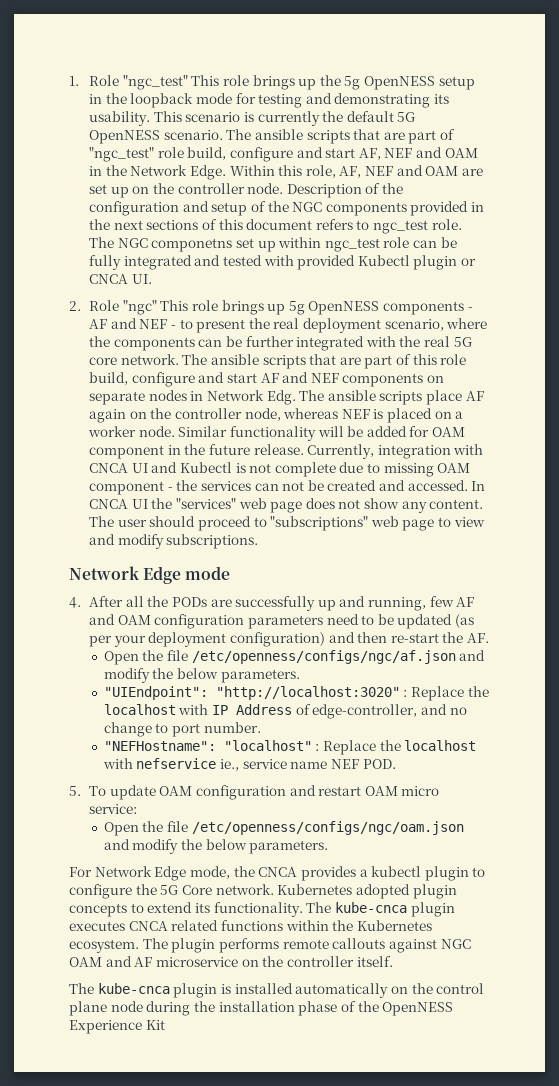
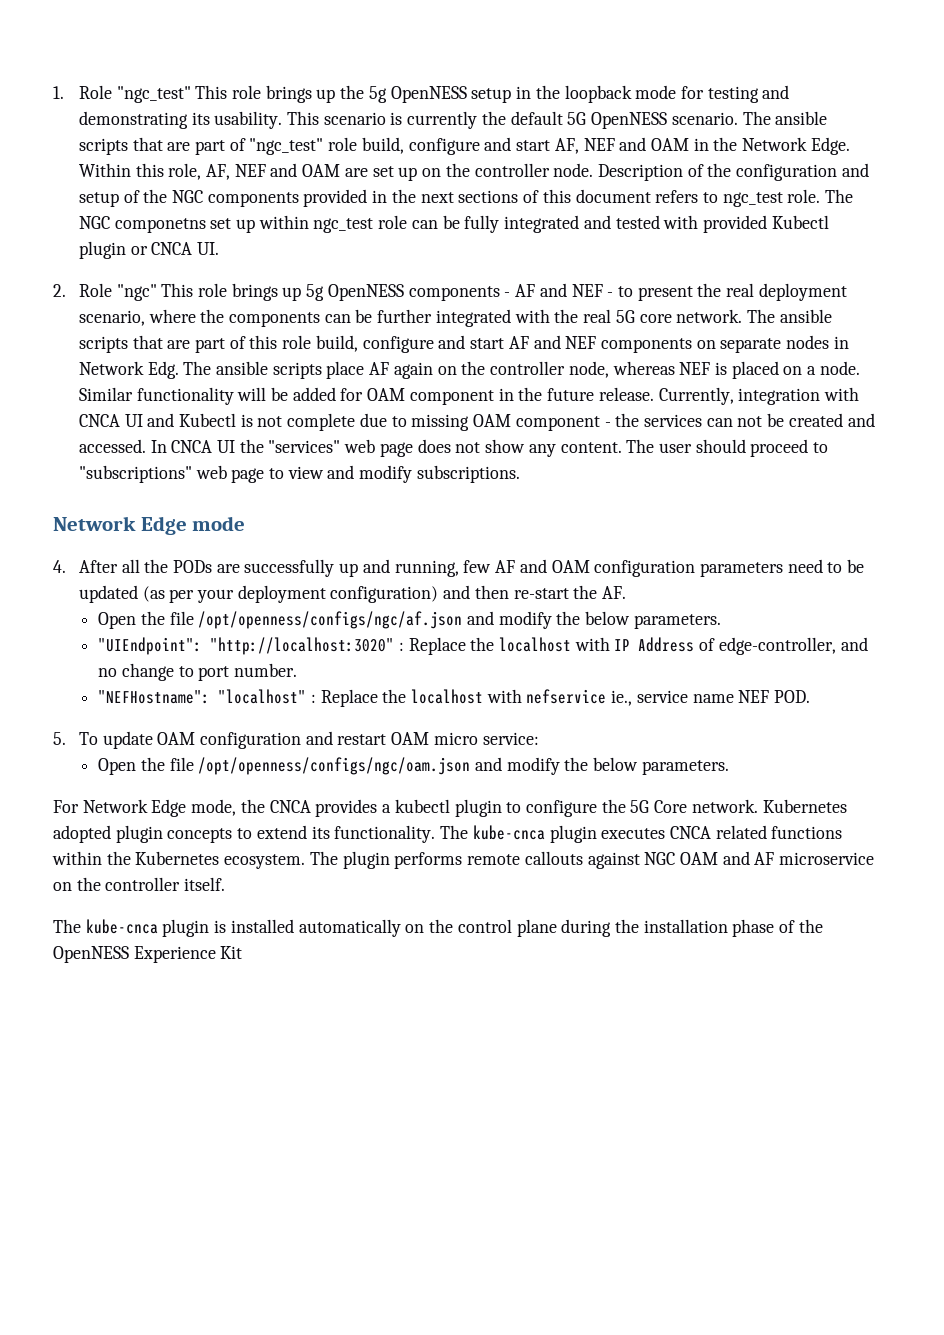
- The ansible scripts that are part of this role build, configure and start AF and NEF components on separate nodes in Network Edg. The ansible scripts place AF again on the controller node, whereas NEF is placed on a worker node.
+ The ansible scripts that are part of this role build, configure and start AF and NEF components on separate nodes in Network Edg. The ansible scripts place AF again on the controller node, whereas NEF is placed on a node.
- Open the file /etc/openness/configs/ngc/af.json and modify the below parameters.
+ Open the file /opt/openness/configs/ngc/af.json and modify the below parameters.
- Open the file /etc/openness/configs/ngc/oam.json and modify the below parameters.
+ Open the file /opt/openness/configs/ngc/oam.json and modify the below parameters.
- The kube-cnca plugin is installed automatically on the control plane node during the installation phase of the OpenNESS Experience Kit
+ The kube-cnca plugin is installed automatically on the control plane during the installation phase of the OpenNESS Experience Kit

